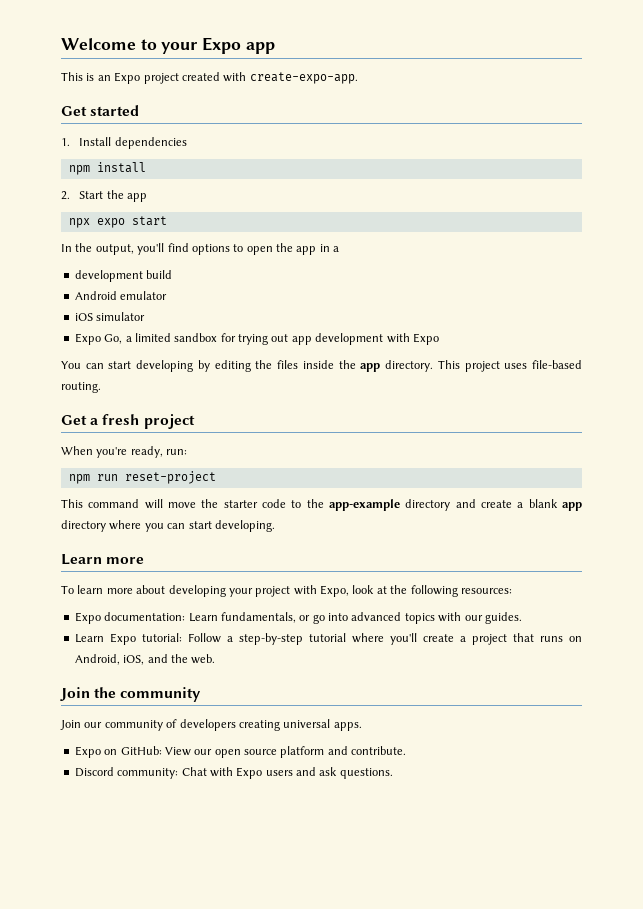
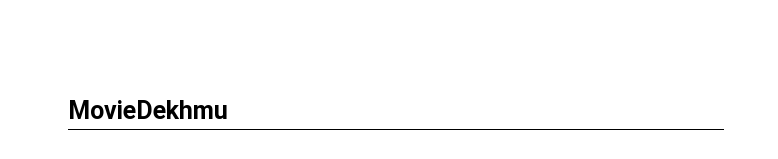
- Welcome to your Expo app
- This is an Expo project created with create-expo-app.
- Get started
- 1. Install dependencies
- npm install
- 2. Start the app
- npx expo start
- In the output, you'll find options to open the app in a
- development build
- Android emulator
- iOS simulator
- Expo Go, a limited sandbox for trying out app development with Expo
- You can start developing by editing the files inside the app directory. This project uses file-based routing.
- Get a fresh project
- When you're ready, run:
- npm run reset-project
- This command will move the starter code to the app-example directory and create a blank app directory where you can start developing.
- Learn more
- To learn more about developing your project with Expo, look at the following resources:
- Expo documentation: Learn fundamentals, or go into advanced topics with our guides.
- Learn Expo tutorial: Follow a step-by-step tutorial where you'll create a project that runs on Android, iOS, and the web.
- Join the community
- Join our community of developers creating universal apps.
- Expo on GitHub: View our open source platform and contribute.
- Discord community: Chat with Expo users and ask questions.
+ MovieDekhmu

